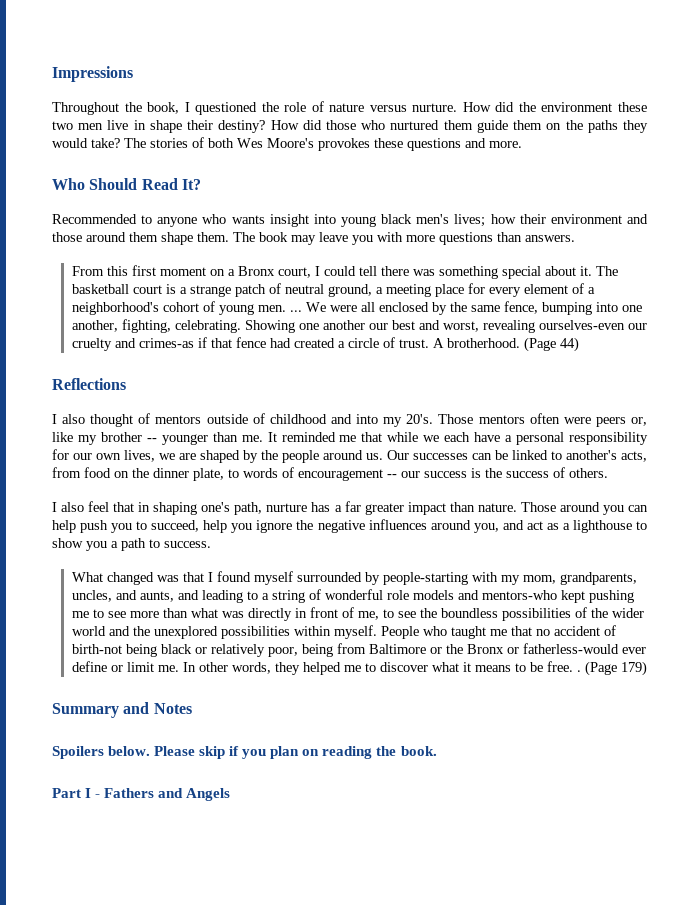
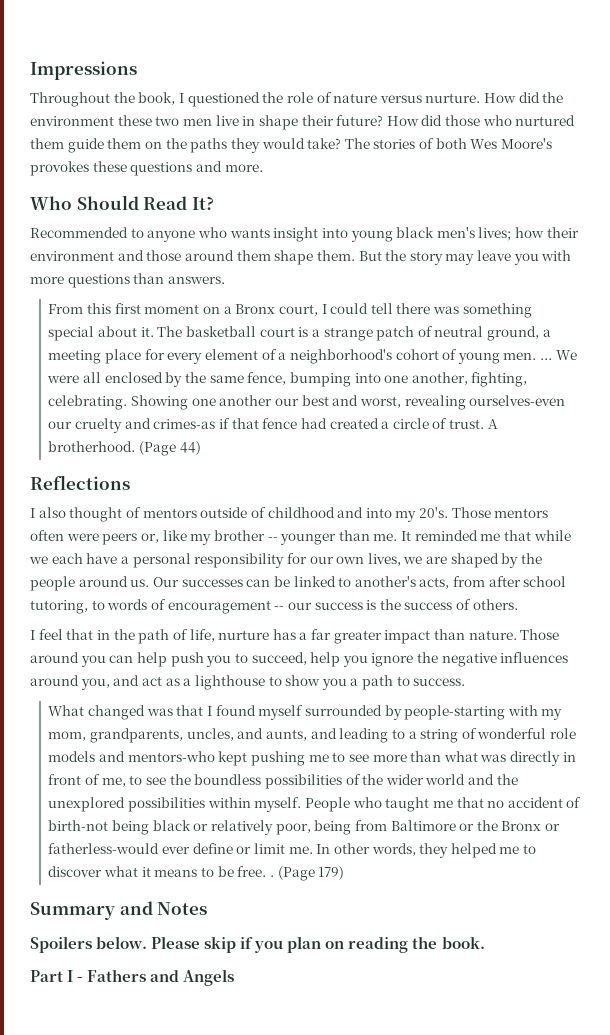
- How did the environment these two men live in shape their destiny?
+ How did the environment these two men live in shape their future?
- The book may leave you with more questions than answers.
+ But the story may leave you with more questions than answers.
- Our successes can be linked to another's acts, from food on the dinner plate, to words of encouragement -- our success is the success of others.
+ Our successes can be linked to another's acts, from after school tutoring, to words of encouragement -- our success is the success of others.
- I also feel that in shaping one's path, nurture has a far greater impact than nature.
+ I feel that in the path of life, nurture has a far greater impact than nature.

